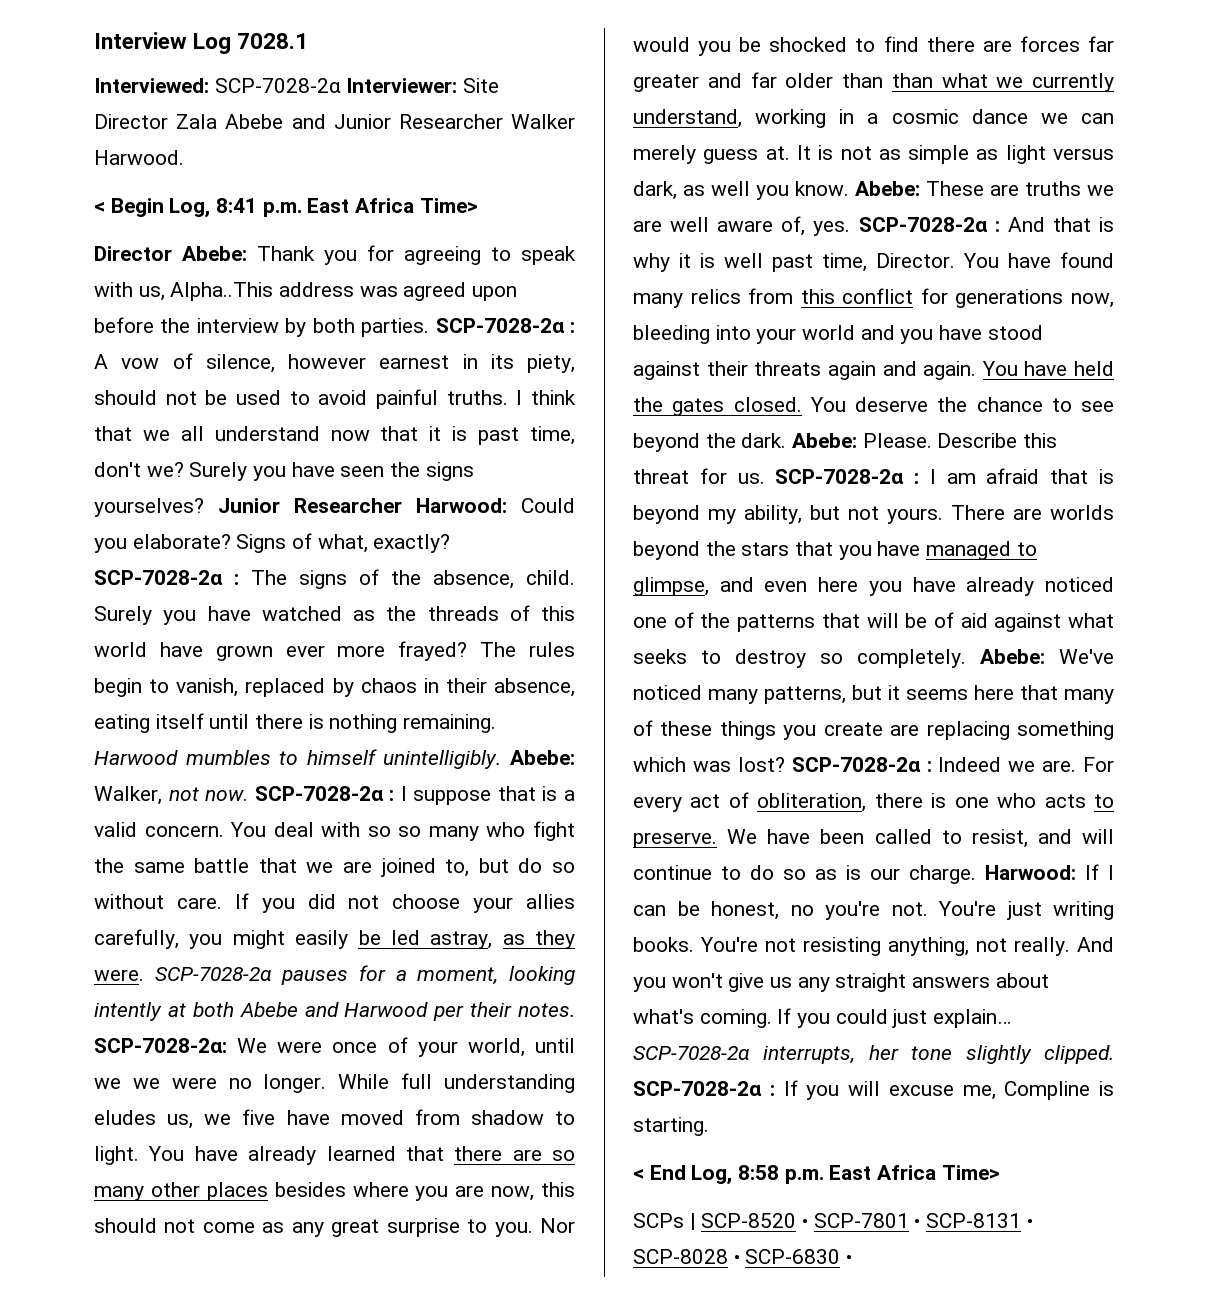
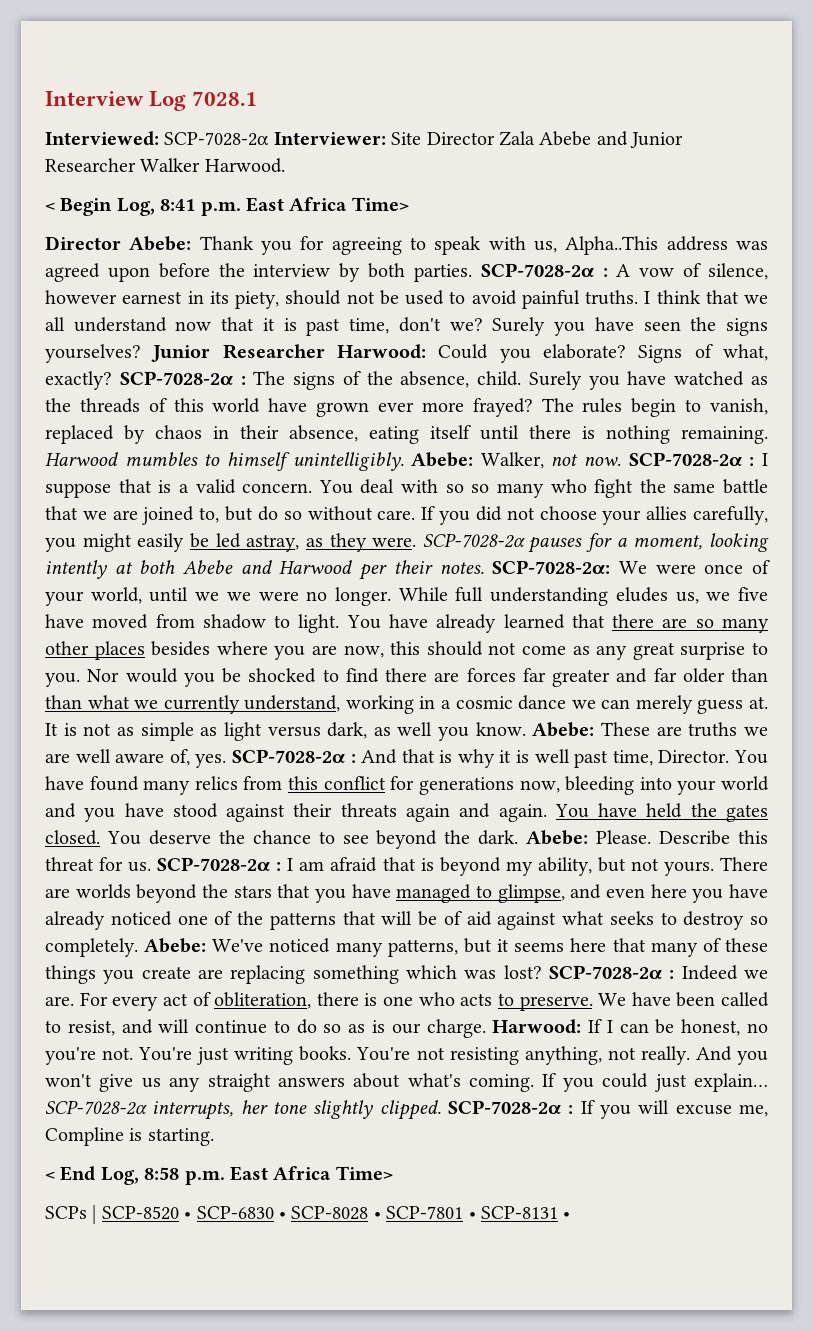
- SCPs | SCP-8520 • SCP-7801 • SCP-8131 • SCP-8028 • SCP-6830 •
+ SCPs | SCP-8520 • SCP-6830 • SCP-8028 • SCP-7801 • SCP-8131 •

